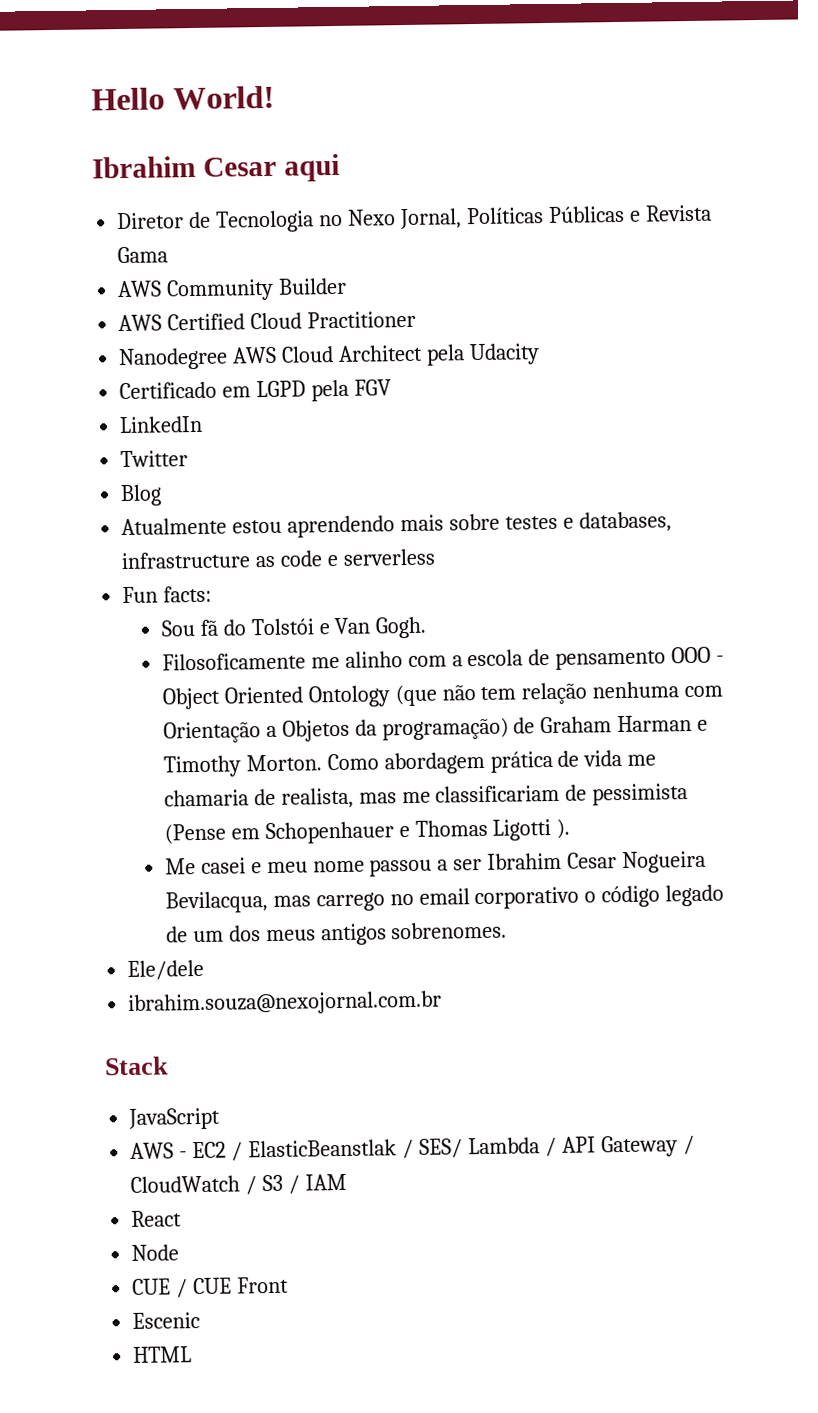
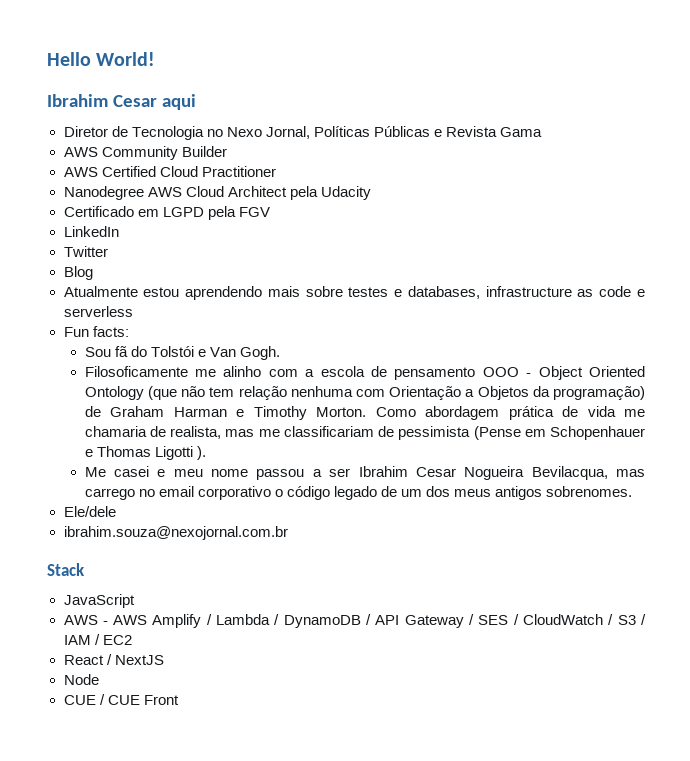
- AWS - EC2 / ElasticBeanstlak / SES/ Lambda / API Gateway / CloudWatch / S3 / IAM
+ AWS - AWS Amplify / Lambda / DynamoDB / API Gateway / SES / CloudWatch / S3 / IAM / EC2
- React
+ React / NextJS
- Escenic
- HTML

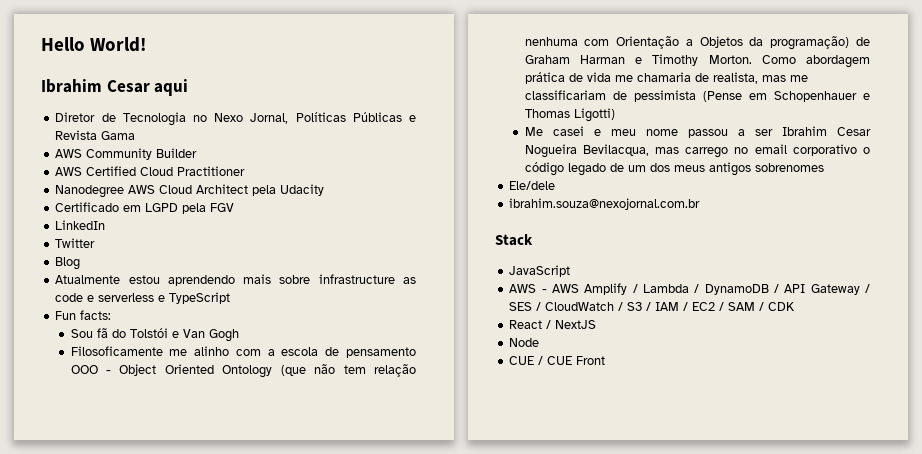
- Atualmente estou aprendendo mais sobre testes e databases, infrastructure as code e serverless
+ Atualmente estou aprendendo mais sobre infrastructure as code e serverless e TypeScript
- Sou fã do Tolstói e Van Gogh.
+ Sou fã do Tolstói e Van Gogh
- Como abordagem prática de vida me chamaria de realista, mas me classificariam de pessimista (Pense em Schopenhauer e Thomas Ligotti ).
+ Como abordagem prática de vida me chamaria de realista, mas me classificariam de pessimista (Pense em Schopenhauer e Thomas Ligotti)
- Me casei e meu nome passou a ser Ibrahim Cesar Nogueira Bevilacqua, mas carrego no email corporativo o código legado de um dos meus antigos sobrenomes.
+ Me casei e meu nome passou a ser Ibrahim Cesar Nogueira Bevilacqua, mas carrego no email corporativo o código legado de um dos meus antigos sobrenomes
- AWS - AWS Amplify / Lambda / DynamoDB / API Gateway / SES / CloudWatch / S3 / IAM / EC2
+ AWS - AWS Amplify / Lambda / DynamoDB / API Gateway / SES / CloudWatch / S3 / IAM / EC2 / SAM / CDK

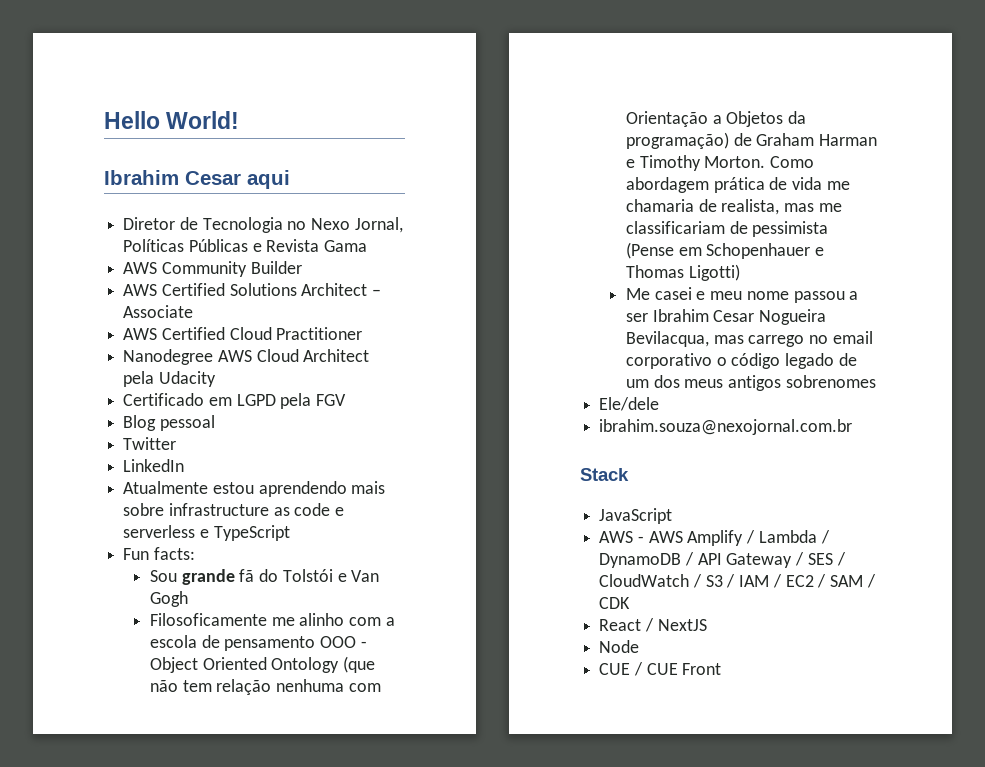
+ AWS Certified Solutions Architect – Associate
- LinkedIn
+ Blog pessoal
- Blog
+ LinkedIn
- Sou fã do Tolstói e Van Gogh
+ Sou grande fã do Tolstói e Van Gogh

